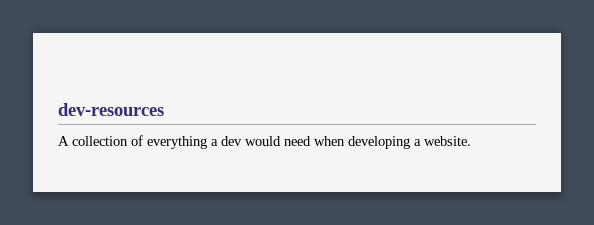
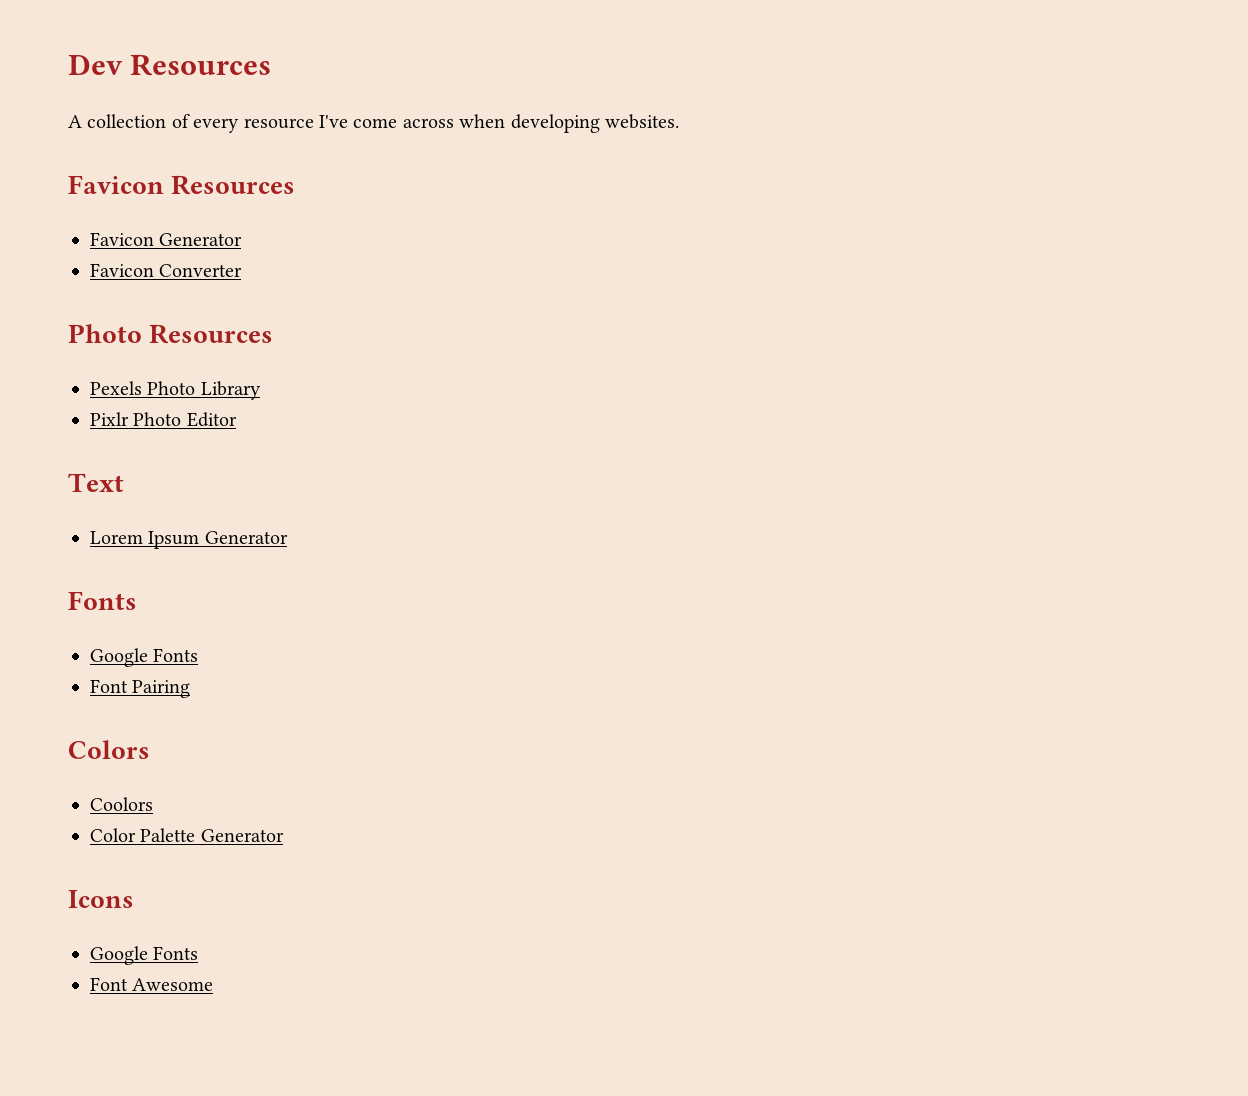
- dev-resources
+ Dev Resources
- A collection of everything a dev would need when developing a website.
+ A collection of every resource I've come across when developing websites.
+ Favicon Resources
+ Favicon Generator
+ Favicon Converter
+ Photo Resources
+ Pexels Photo Library
+ Pixlr Photo Editor
+ Text
+ Lorem Ipsum Generator
+ Fonts
+ Google Fonts
+ Font Pairing
+ Colors
+ Coolors
+ Color Palette Generator
+ Icons
+ Google Fonts
+ Font Awesome

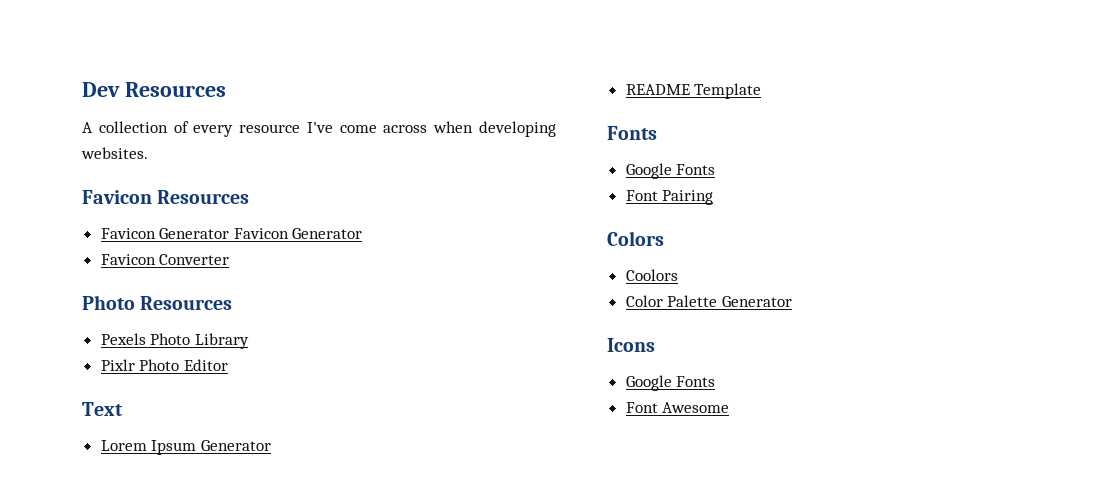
- Favicon Generator
+ Favicon Generator Favicon Generator
+ README Template

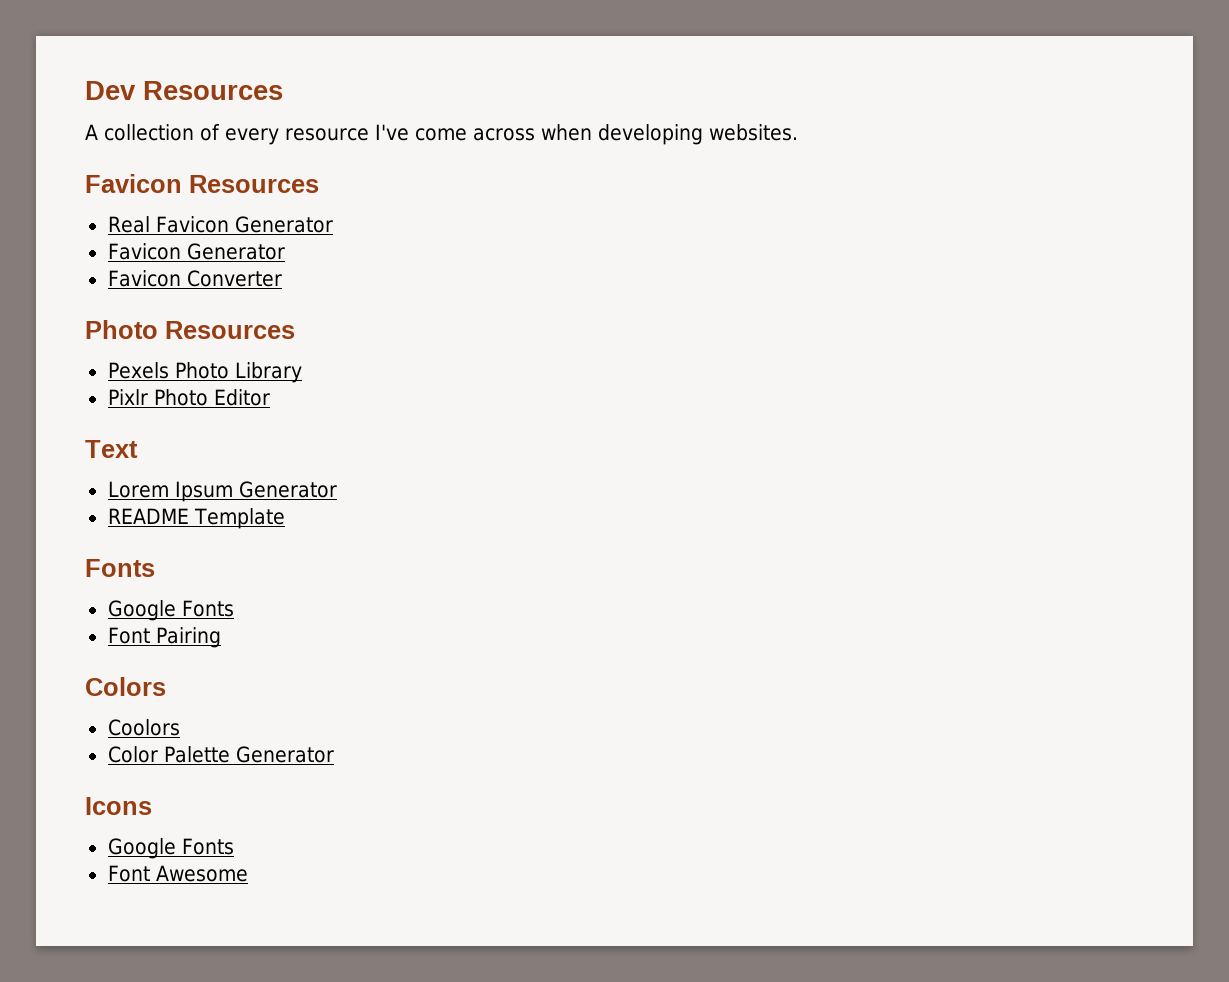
- Favicon Generator Favicon Generator
+ Real Favicon Generator
+ Favicon Generator

